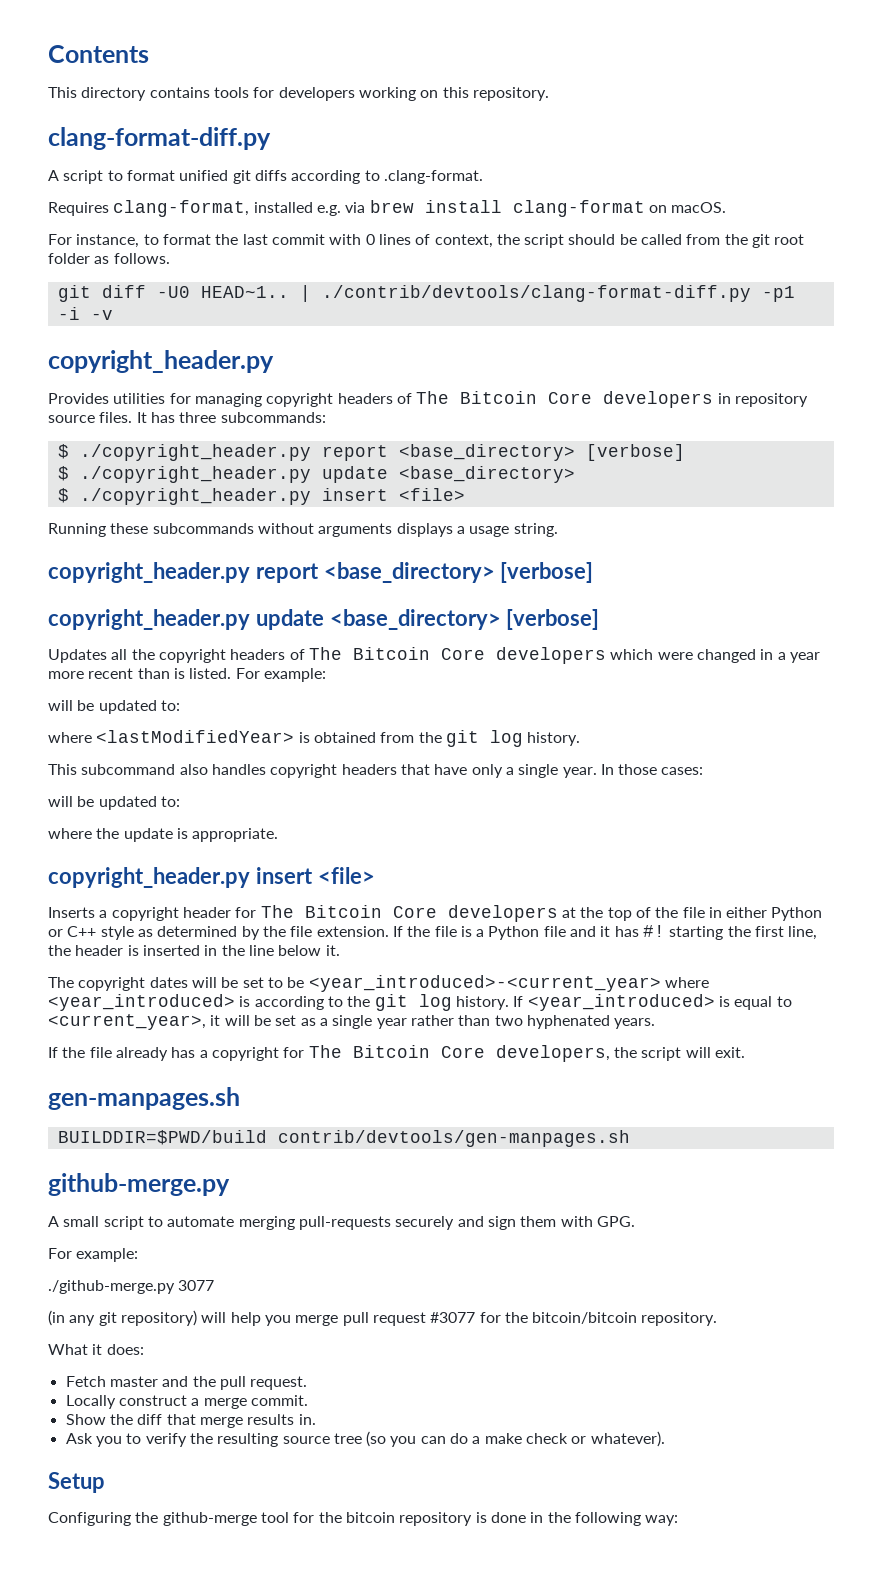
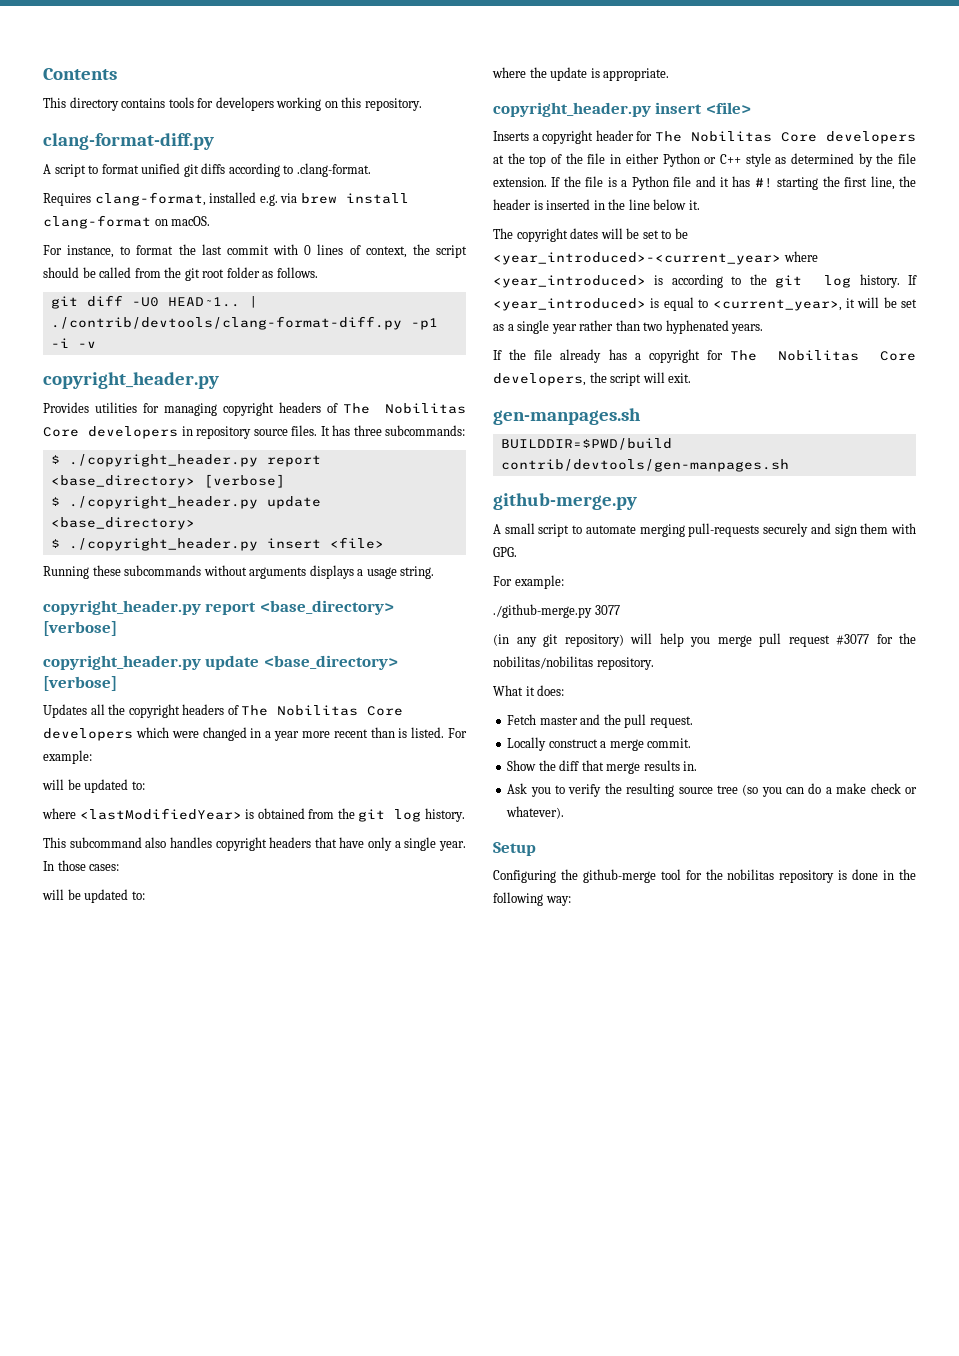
- Provides utilities for managing copyright headers of The Bitcoin Core developers in repository source files.
+ Provides utilities for managing copyright headers of The Nobilitas Core developers in repository source files.
- Updates all the copyright headers of The Bitcoin Core developers which were changed in a year more recent than is listed.
+ Updates all the copyright headers of The Nobilitas Core developers which were changed in a year more recent than is listed.
- Inserts a copyright header for The Bitcoin Core developers at the top of the file in either Python or C++ style as determined by the file extension.
+ Inserts a copyright header for The Nobilitas Core developers at the top of the file in either Python or C++ style as determined by the file extension.
- If the file already has a copyright for The Bitcoin Core developers, the script will exit.
+ If the file already has a copyright for The Nobilitas Core developers, the script will exit.
- (in any git repository) will help you merge pull request #3077 for the bitcoin/bitcoin repository.
+ (in any git repository) will help you merge pull request #3077 for the nobilitas/nobilitas repository.
- Configuring the github-merge tool for the bitcoin repository is done in the following way:
+ Configuring the github-merge tool for the nobilitas repository is done in the following way:

